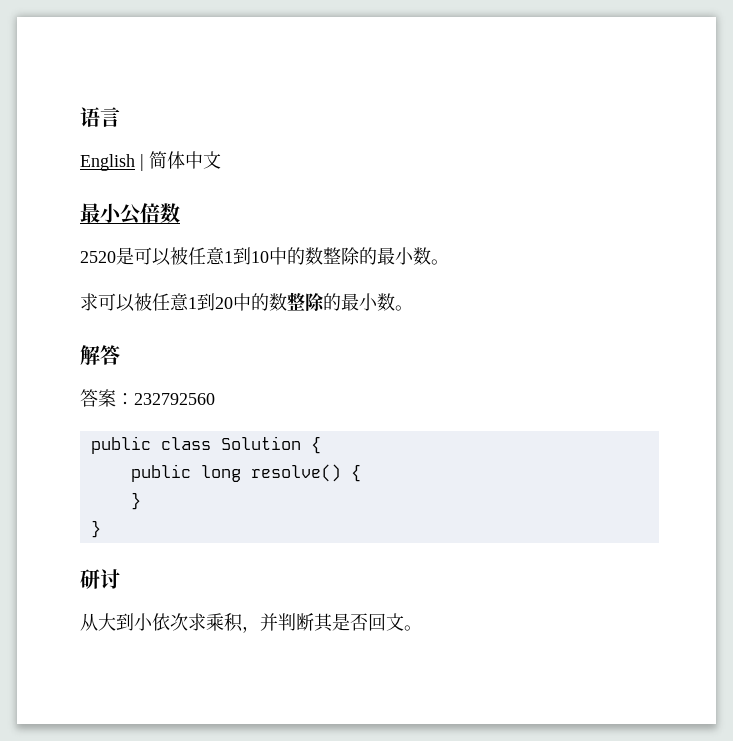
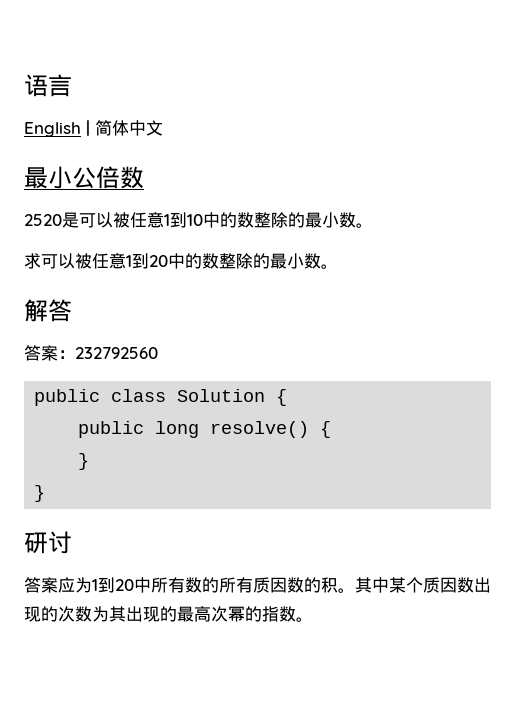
- 从大到小依次求乘积，并判断其是否回文。
+ 答案应为1到20中所有数的所有质因数的积。其中某个质因数出现的次数为其出现的最高次幂的指数。

